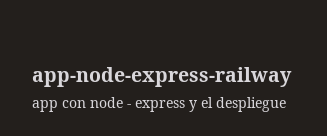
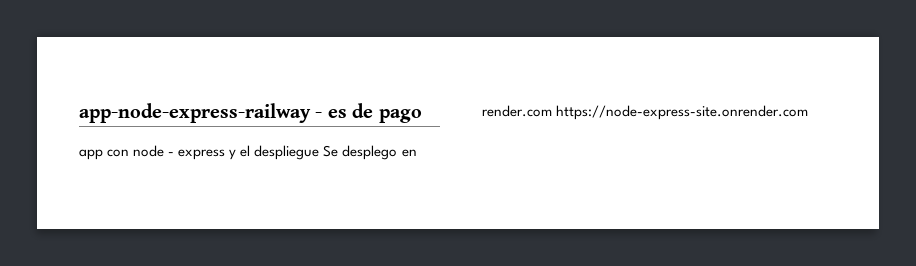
- app-node-express-railway
+ app-node-express-railway - es de pago
- app con node - express y el despliegue
+ app con node - express y el despliegue Se desplego en render.com https://node-express-site.onrender.com

